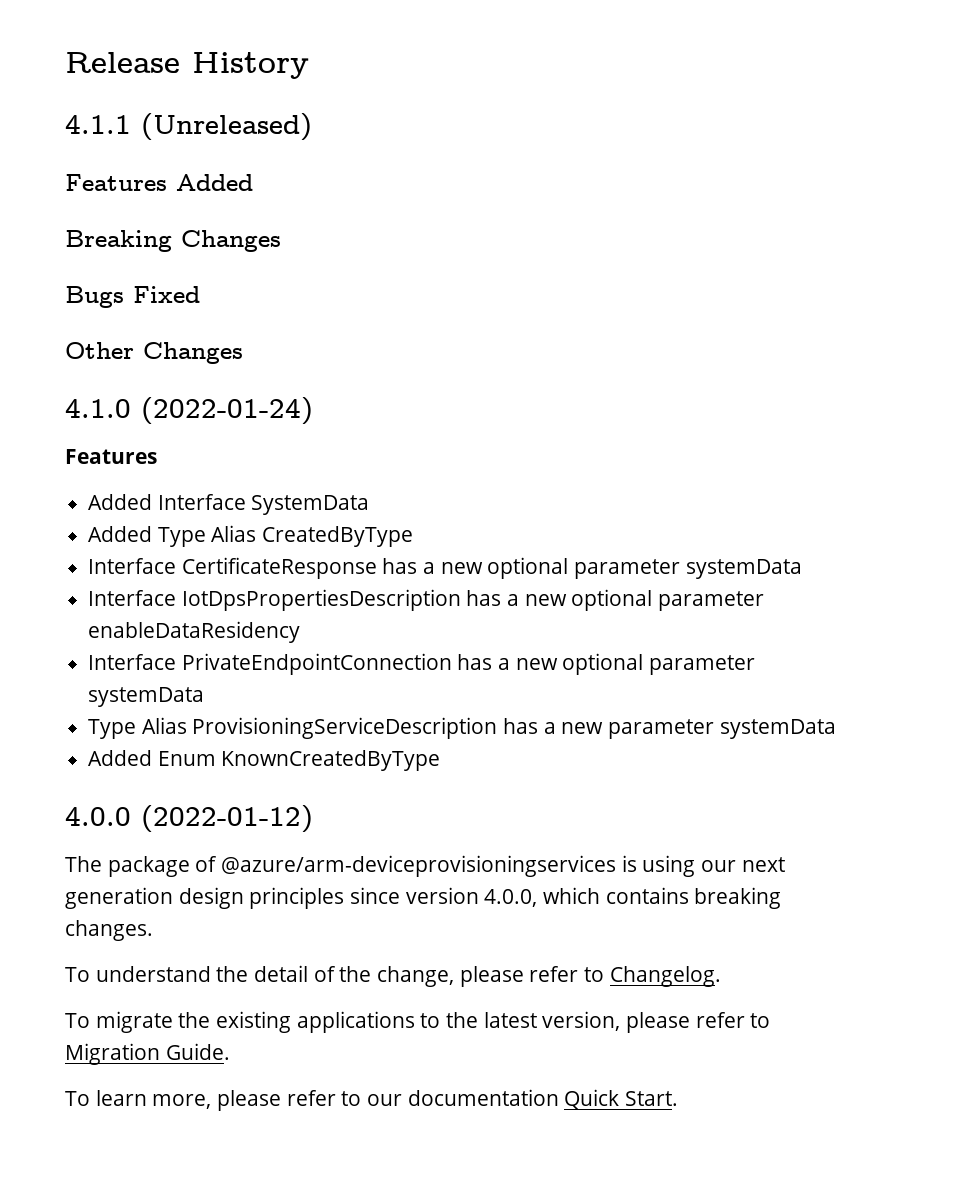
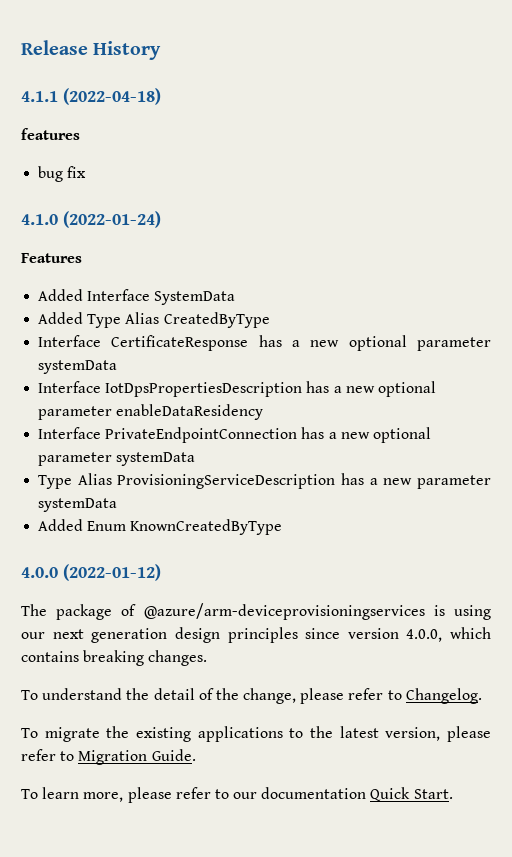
- 4.1.1 (Unreleased)
- Features Added
- Breaking Changes
- Bugs Fixed
- Other Changes
+ 4.1.1 (2022-04-18)
+ features
+ bug fix

